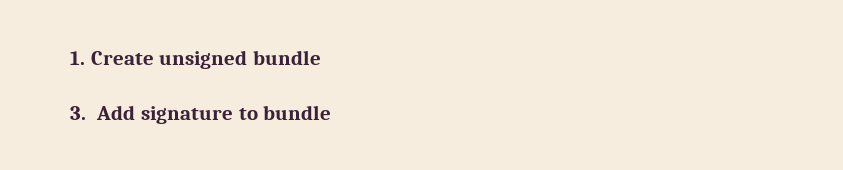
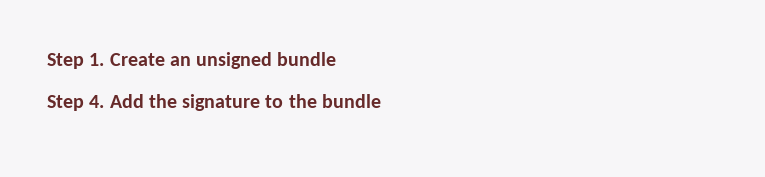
- 1. Create unsigned bundle
+ Step 1. Create an unsigned bundle
- 3. Add signature to bundle
+ Step 4. Add the signature to the bundle

